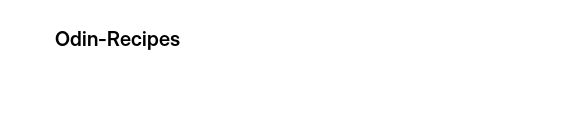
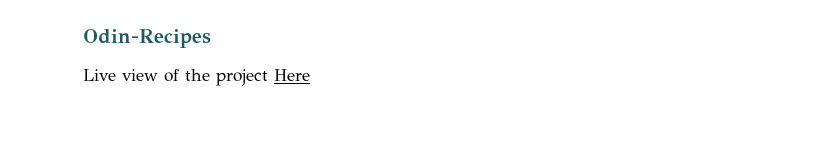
+ Live view of the project Here

